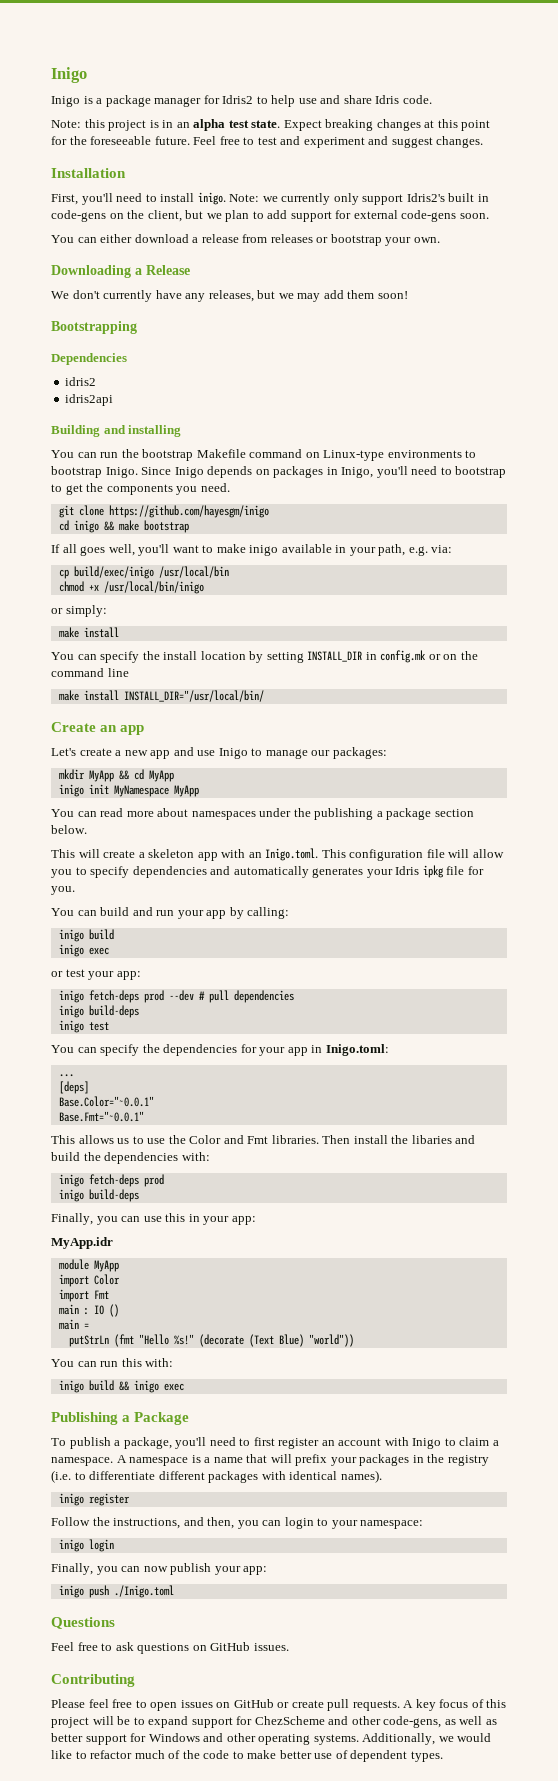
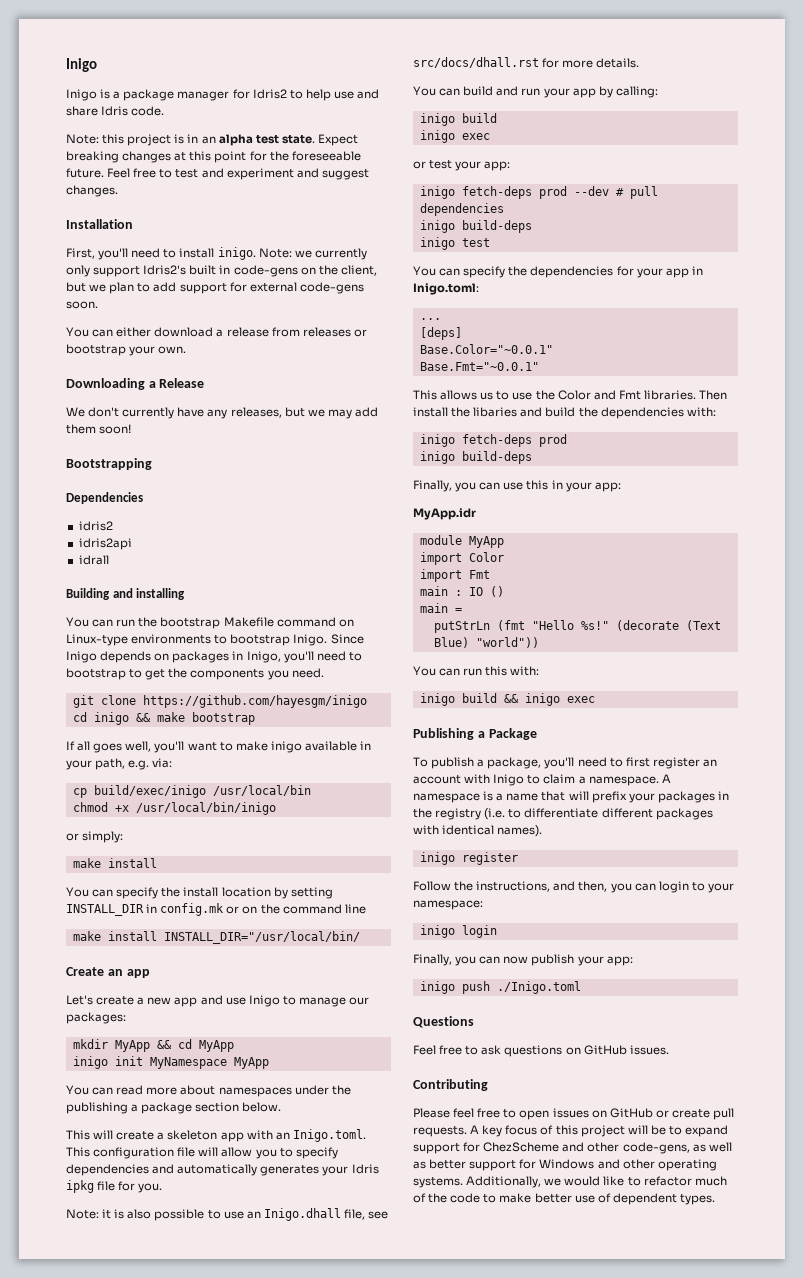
+ idrall
+ Note: it is also possible to use an Inigo.dhall file, see src/docs/dhall.rst for more details.

